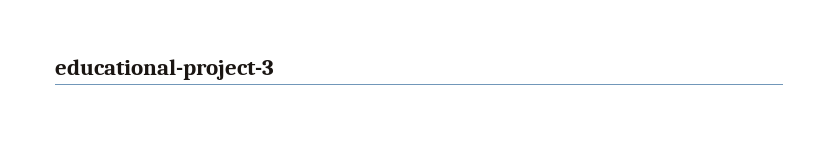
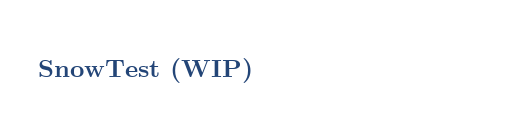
- educational-project-3
+ SnowTest (WIP)

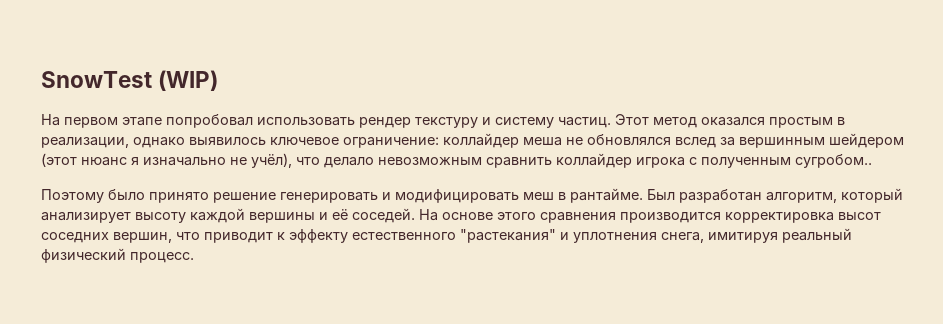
+ На первом этапе попробовал использовать рендер текстуру и систему частиц. Этот метод оказался простым в реализации, однако выявилось ключевое ограничение: коллайдер меша не обновлялся вслед за вершинным шейдером (этот нюанс я изначально не учёл), что делало невозможным сравнить коллайдер игрока с полученным сугробом..
+ Поэтому было принято решение генерировать и модифицировать меш в рантайме. Был разработан алгоритм, который анализирует высоту каждой вершины и её соседей. На основе этого сравнения производится корректировка высот соседних вершин, что приводит к эффекту естественного "растекания" и уплотнения снега, имитируя реальный физический процесс.

